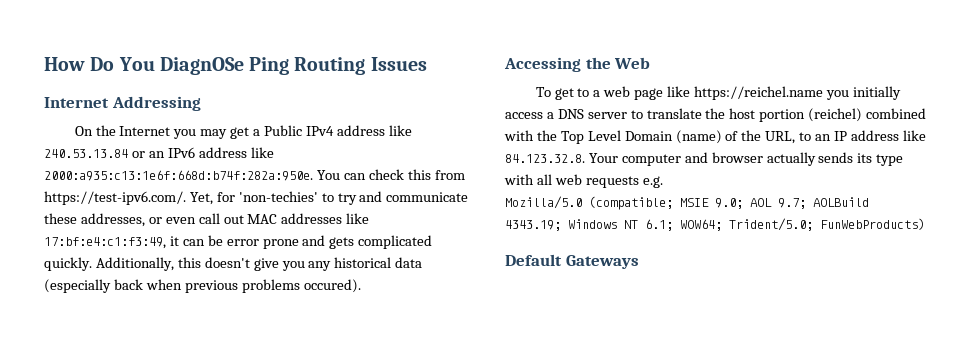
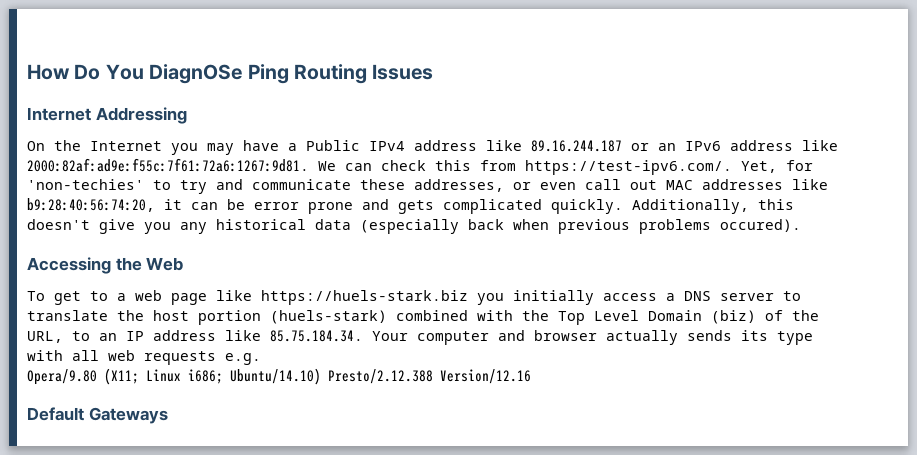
- On the Internet you may get a Public IPv4 address like 240.53.13.84 or an IPv6 address like 2000:a935:c13:1e6f:668d:b74f:282a:950e. You can check this from https://test-ipv6.com/. Yet, for 'non-techies' to try and communicate these addresses, or even call out MAC addresses like 17:bf:e4:c1:f3:49, it can be error prone and gets complicated quickly.
+ On the Internet you may have a Public IPv4 address like 89.16.244.187 or an IPv6 address like 2000:82af:ad9e:f55c:7f61:72a6:1267:9d81. We can check this from https://test-ipv6.com/. Yet, for 'non-techies' to try and communicate these addresses, or even call out MAC addresses like b9:28:40:56:74:20, it can be error prone and gets complicated quickly.
- To get to a web page like https://reichel.name you initially access a DNS server to translate the host portion (reichel) combined with the Top Level Domain (name) of the URL, to an IP address like 84.123.32.8. Your computer and browser actually sends its type with all web requests e.g.
+ To get to a web page like https://huels-stark.biz you initially access a DNS server to translate the host portion (huels-stark) combined with the Top Level Domain (biz) of the URL, to an IP address like 85.75.184.34. Your computer and browser actually sends its type with all web requests e.g.
- Mozilla/5.0 (compatible; MSIE 9.0; AOL 9.7; AOLBuild 4343.19; Windows NT 6.1; WOW64; Trident/5.0; FunWebProducts)
+ Opera/9.80 (X11; Linux i686; Ubuntu/14.10) Presto/2.12.388 Version/12.16

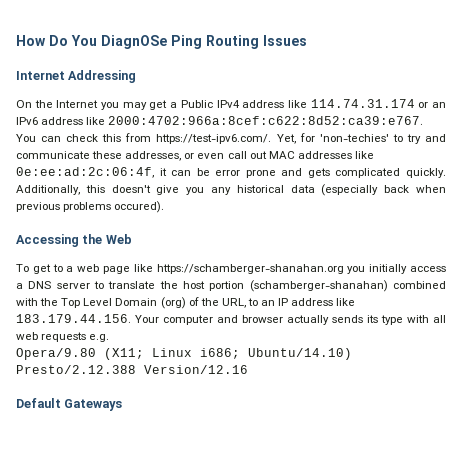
- On the Internet you may have a Public IPv4 address like 89.16.244.187 or an IPv6 address like 2000:82af:ad9e:f55c:7f61:72a6:1267:9d81. We can check this from https://test-ipv6.com/. Yet, for 'non-techies' to try and communicate these addresses, or even call out MAC addresses like b9:28:40:56:74:20, it can be error prone and gets complicated quickly.
+ On the Internet you may get a Public IPv4 address like 114.74.31.174 or an IPv6 address like 2000:4702:966a:8cef:c622:8d52:ca39:e767. You can check this from https://test-ipv6.com/. Yet, for 'non-techies' to try and communicate these addresses, or even call out MAC addresses like 0e:ee:ad:2c:06:4f, it can be error prone and gets complicated quickly.
- To get to a web page like https://huels-stark.biz you initially access a DNS server to translate the host portion (huels-stark) combined with the Top Level Domain (biz) of the URL, to an IP address like 85.75.184.34. Your computer and browser actually sends its type with all web requests e.g.
+ To get to a web page like https://schamberger-shanahan.org you initially access a DNS server to translate the host portion (schamberger-shanahan) combined with the Top Level Domain (org) of the URL, to an IP address like 183.179.44.156. Your computer and browser actually sends its type with all web requests e.g.

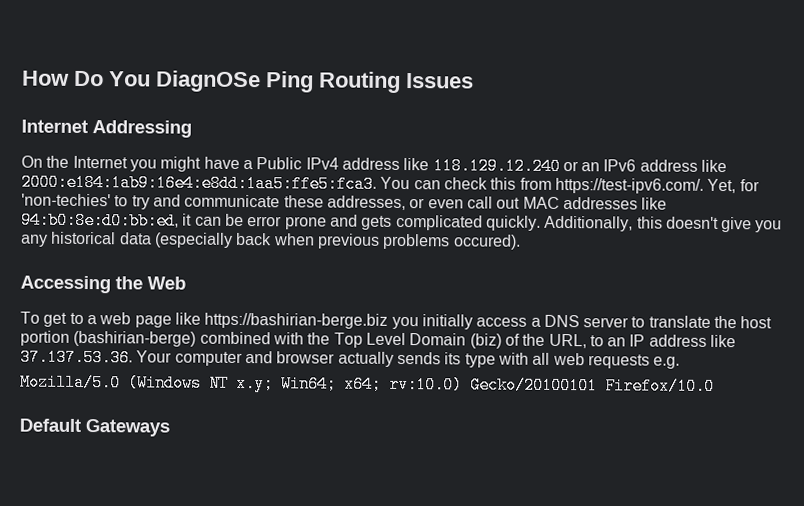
- On the Internet you may get a Public IPv4 address like 114.74.31.174 or an IPv6 address like 2000:4702:966a:8cef:c622:8d52:ca39:e767.
+ On the Internet you might have a Public IPv4 address like 118.129.12.240 or an IPv6 address like 2000:e184:1ab9:16e4:e8dd:1aa5:ffe5:fca3.
- You can check this from https://test-ipv6.com/. Yet, for 'non-techies' to try and communicate these addresses, or even call out MAC addresses like 0e:ee:ad:2c:06:4f, it can be error prone and gets complicated quickly.
+ You can check this from https://test-ipv6.com/. Yet, for 'non-techies' to try and communicate these addresses, or even call out MAC addresses like 94:b0:8e:d0:bb:ed, it can be error prone and gets complicated quickly.
- To get to a web page like https://schamberger-shanahan.org you initially access a DNS server to translate the host portion (schamberger-shanahan) combined with the Top Level Domain (org) of the URL, to an IP address like 183.179.44.156. Your computer and browser actually sends its type with all web requests e.g.
+ To get to a web page like https://bashirian-berge.biz you initially access a DNS server to translate the host portion (bashirian-berge) combined with the Top Level Domain (biz) of the URL, to an IP address like 37.137.53.36. Your computer and browser actually sends its type with all web requests e.g.
- Opera/9.80 (X11; Linux i686; Ubuntu/14.10) Presto/2.12.388 Version/12.16
+ Mozilla/5.0 (Windows NT x.y; Win64; x64; rv:10.0) Gecko/20100101 Firefox/10.0

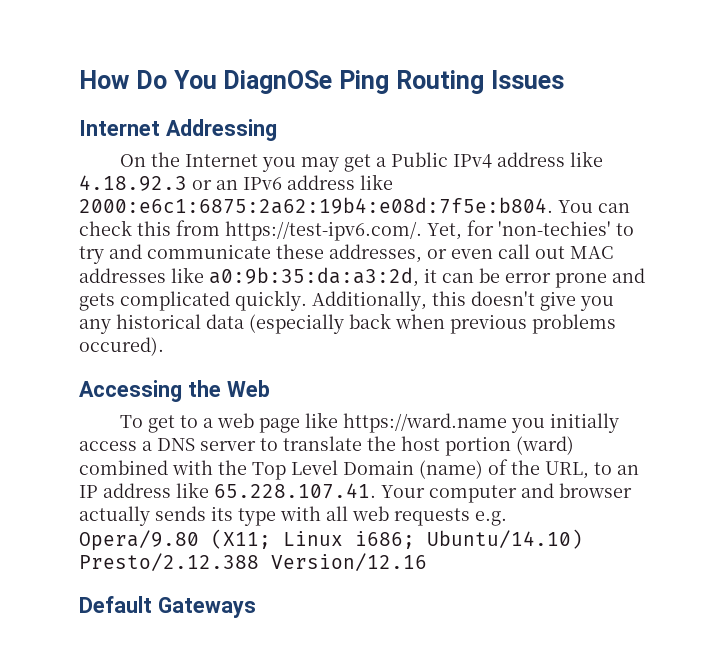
- On the Internet you might have a Public IPv4 address like 118.129.12.240 or an IPv6 address like 2000:e184:1ab9:16e4:e8dd:1aa5:ffe5:fca3.
+ On the Internet you may get a Public IPv4 address like 4.18.92.3 or an IPv6 address like 2000:e6c1:6875:2a62:19b4:e08d:7f5e:b804.
- You can check this from https://test-ipv6.com/. Yet, for 'non-techies' to try and communicate these addresses, or even call out MAC addresses like 94:b0:8e:d0:bb:ed, it can be error prone and gets complicated quickly.
+ You can check this from https://test-ipv6.com/. Yet, for 'non-techies' to try and communicate these addresses, or even call out MAC addresses like a0:9b:35:da:a3:2d, it can be error prone and gets complicated quickly.
- To get to a web page like https://bashirian-berge.biz you initially access a DNS server to translate the host portion (bashirian-berge) combined with the Top Level Domain (biz) of the URL, to an IP address like 37.137.53.36. Your computer and browser actually sends its type with all web requests e.g.
+ To get to a web page like https://ward.name you initially access a DNS server to translate the host portion (ward) combined with the Top Level Domain (name) of the URL, to an IP address like 65.228.107.41. Your computer and browser actually sends its type with all web requests e.g.
- Mozilla/5.0 (Windows NT x.y; Win64; x64; rv:10.0) Gecko/20100101 Firefox/10.0
+ Opera/9.80 (X11; Linux i686; Ubuntu/14.10) Presto/2.12.388 Version/12.16

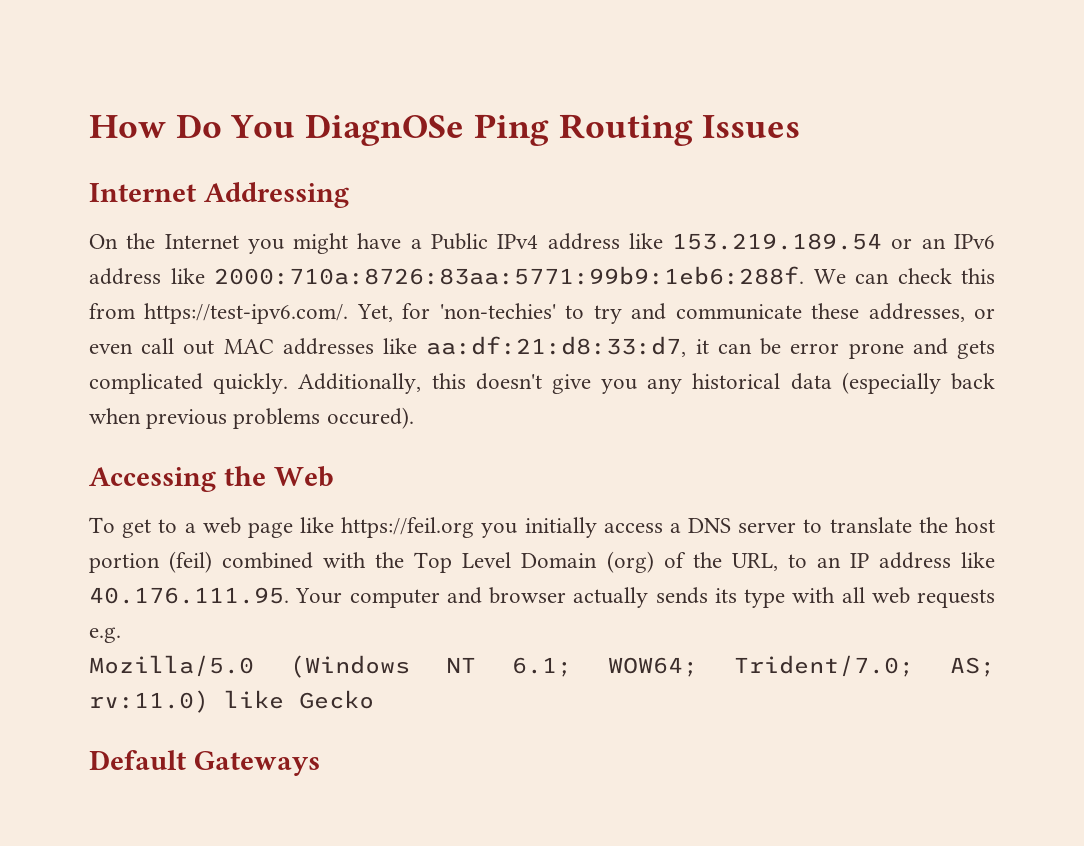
- On the Internet you may get a Public IPv4 address like 4.18.92.3 or an IPv6 address like 2000:e6c1:6875:2a62:19b4:e08d:7f5e:b804. You can check this from https://test-ipv6.com/. Yet, for 'non-techies' to try and communicate these addresses, or even call out MAC addresses like a0:9b:35:da:a3:2d, it can be error prone and gets complicated quickly.
+ On the Internet you might have a Public IPv4 address like 153.219.189.54 or an IPv6 address like 2000:710a:8726:83aa:5771:99b9:1eb6:288f. We can check this from https://test-ipv6.com/. Yet, for 'non-techies' to try and communicate these addresses, or even call out MAC addresses like aa:df:21:d8:33:d7, it can be error prone and gets complicated quickly.
- To get to a web page like https://ward.name you initially access a DNS server to translate the host portion (ward) combined with the Top Level Domain (name) of the URL, to an IP address like 65.228.107.41. Your computer and browser actually sends its type with all web requests e.g.
+ To get to a web page like https://feil.org you initially access a DNS server to translate the host portion (feil) combined with the Top Level Domain (org) of the URL, to an IP address like 40.176.111.95. Your computer and browser actually sends its type with all web requests e.g.
- Opera/9.80 (X11; Linux i686; Ubuntu/14.10) Presto/2.12.388 Version/12.16
+ Mozilla/5.0 (Windows NT 6.1; WOW64; Trident/7.0; AS; rv:11.0) like Gecko

